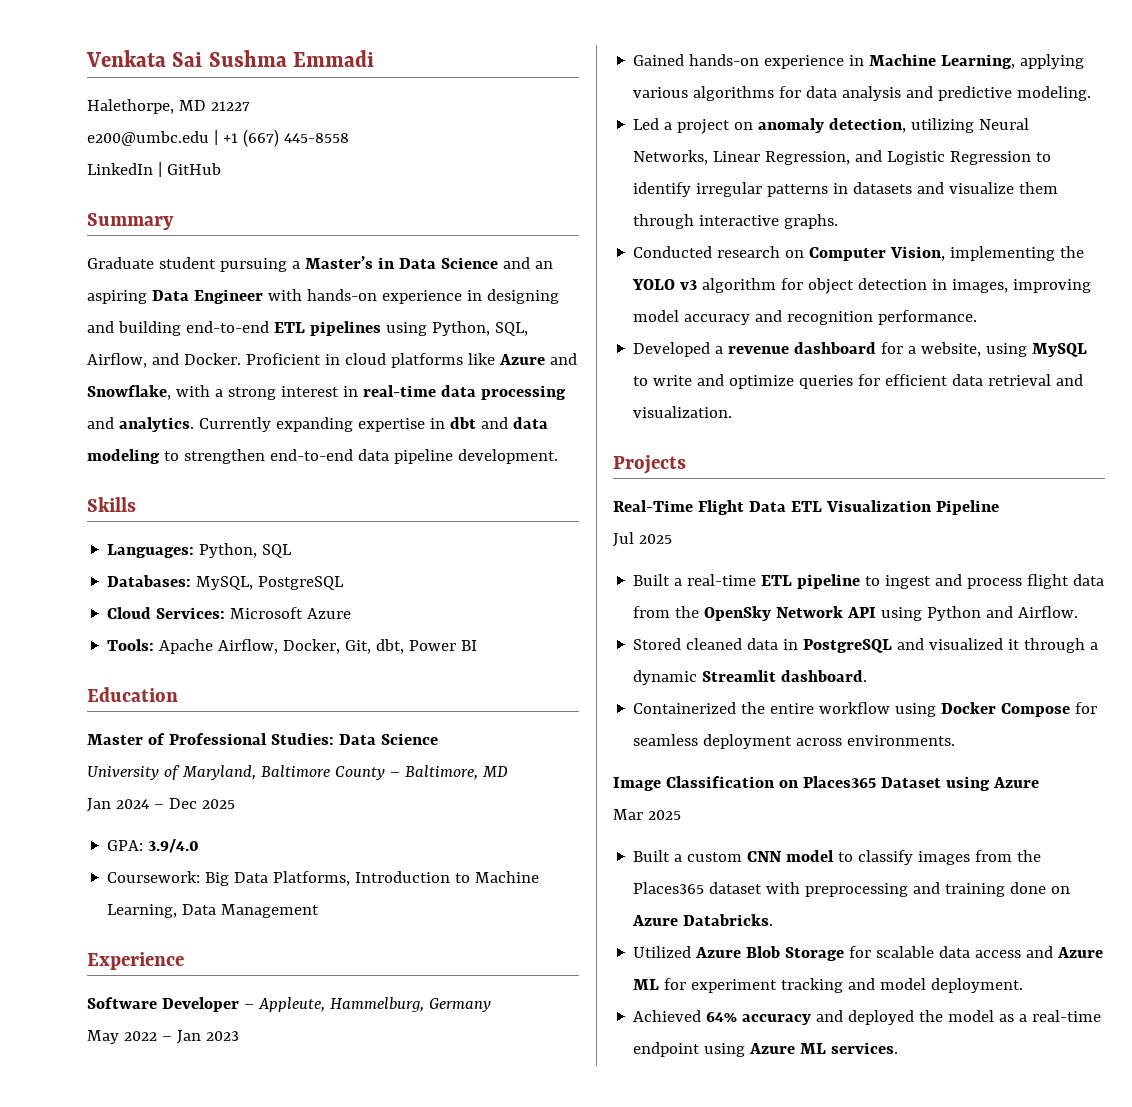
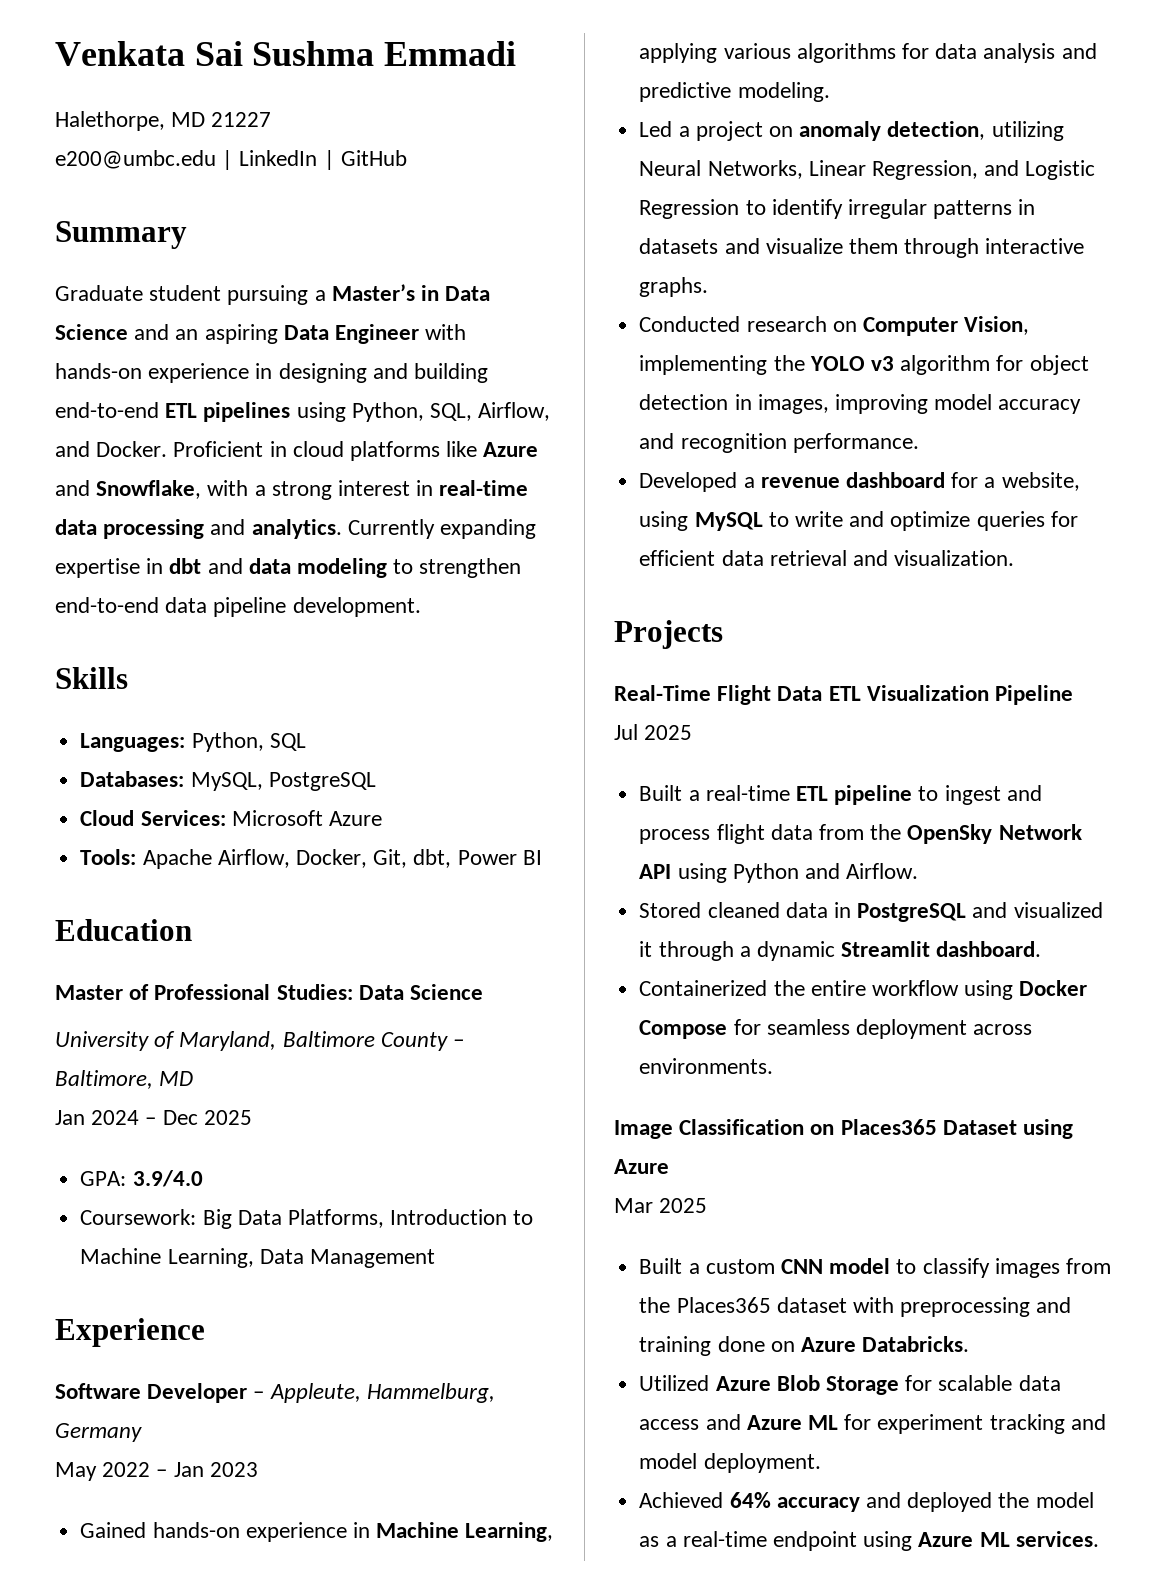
- e200@umbc.edu | +1 (667) 445-8558
- LinkedIn | GitHub
+ e200@umbc.edu | LinkedIn | GitHub

